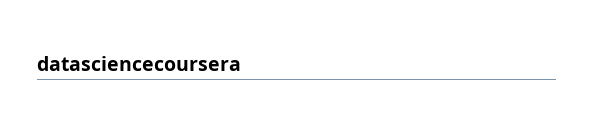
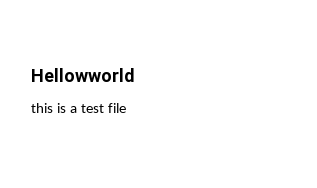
- datasciencecoursera
+ Hellowworld
+ this is a test file

